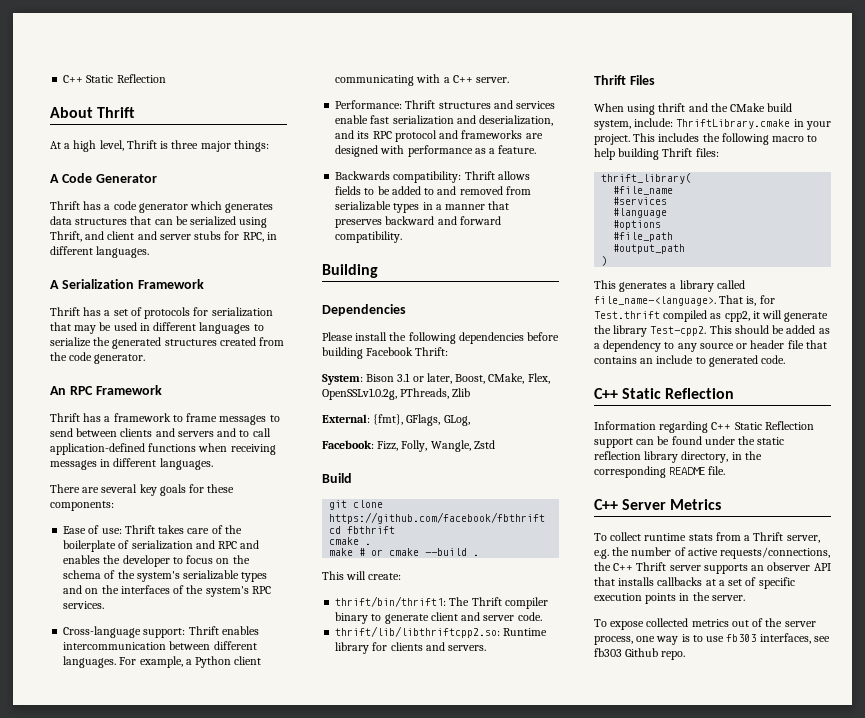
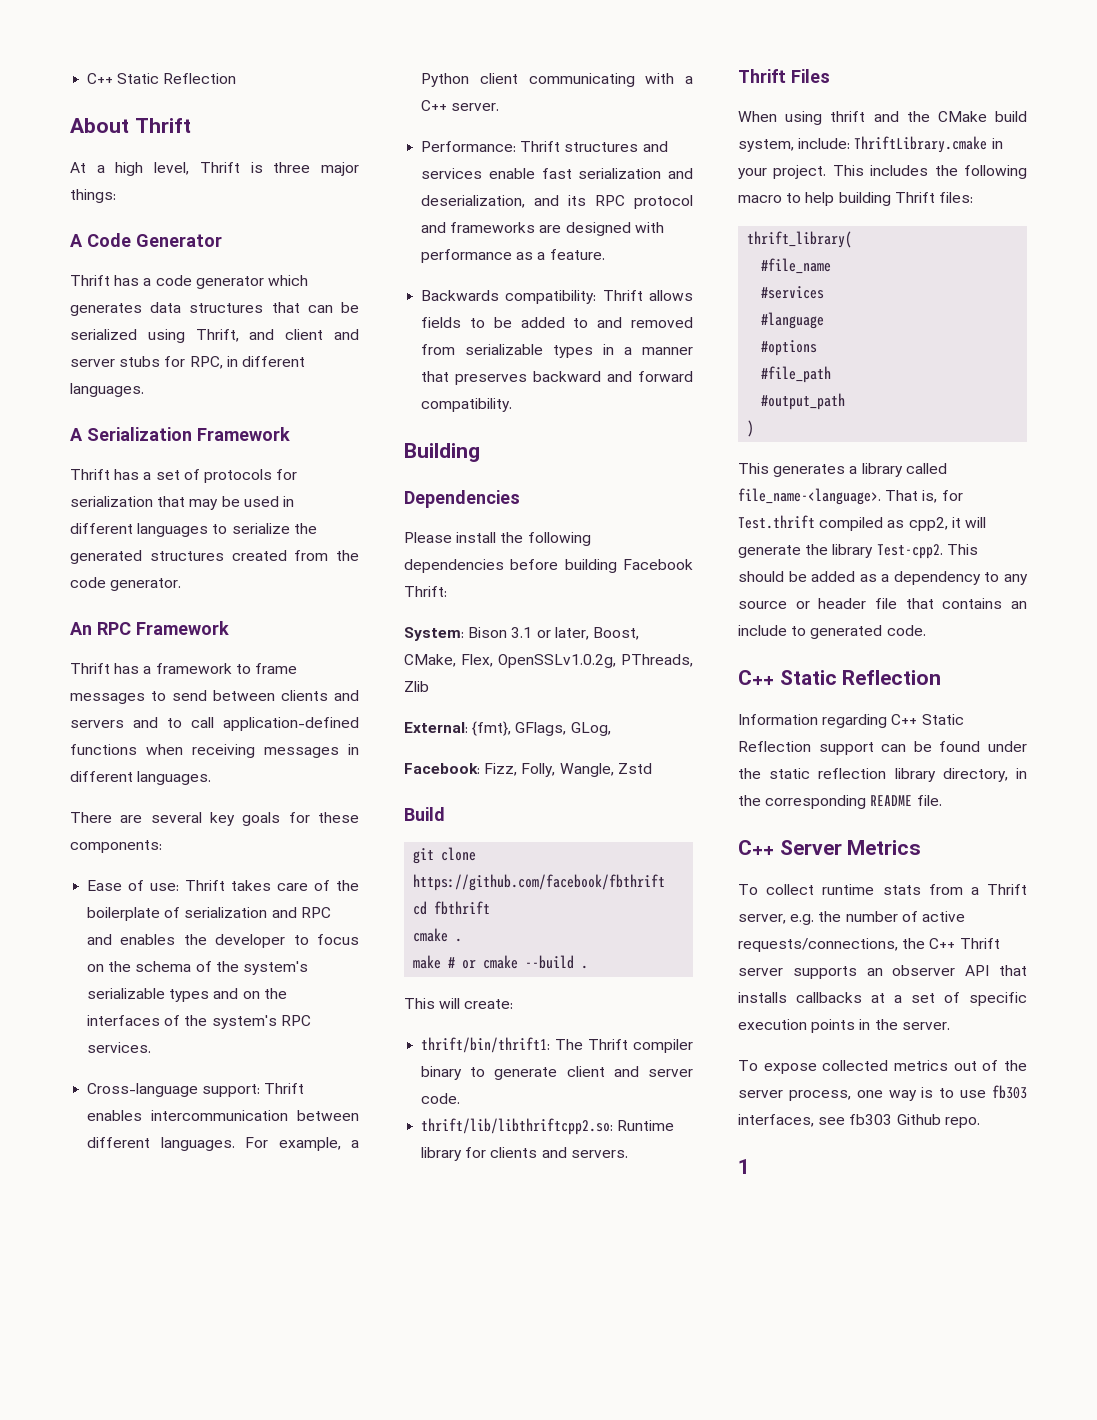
+ 1

